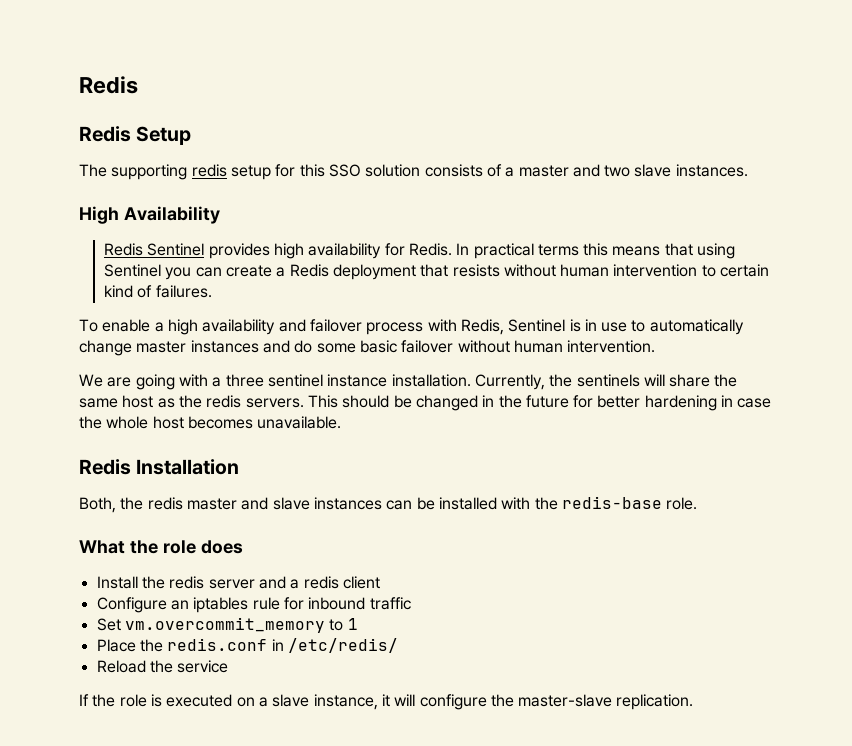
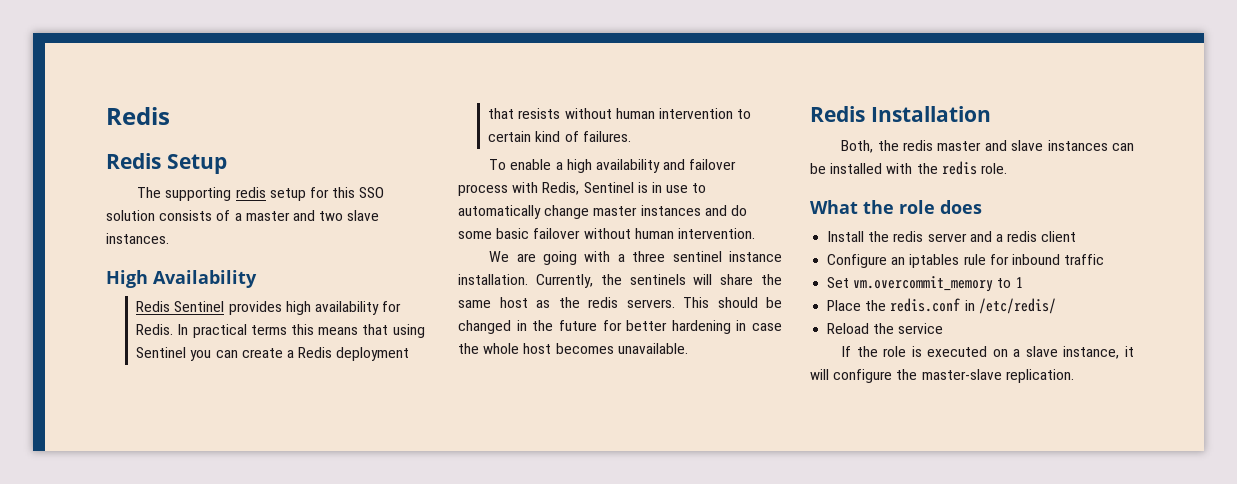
- Both, the redis master and slave instances can be installed with the redis-base role.
+ Both, the redis master and slave instances can be installed with the redis role.

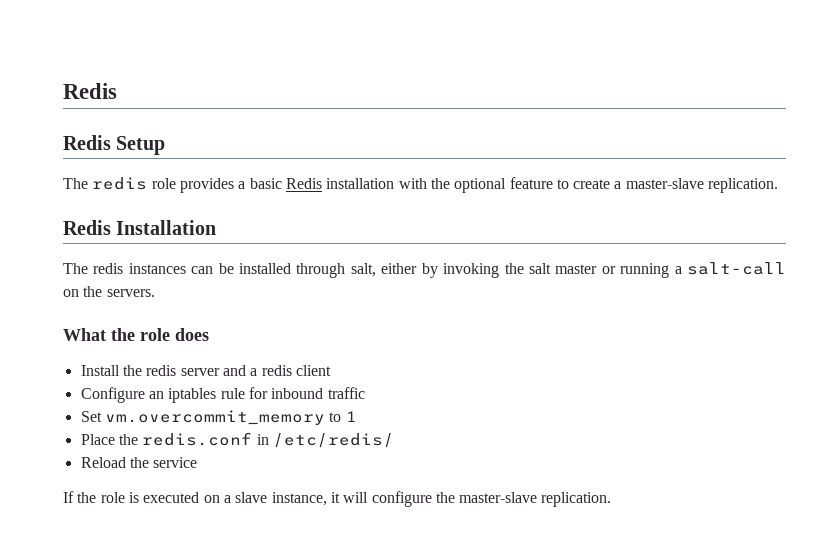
- The supporting redis setup for this SSO solution consists of a master and two slave instances.
- High Availability
- Redis Sentinel provides high availability for Redis. In practical terms this means that using Sentinel you can create a Redis deployment that resists without human intervention to certain kind of failures.
- To enable a high availability and failover process with Redis, Sentinel is in use to automatically change master instances and do some basic failover without human intervention.
- We are going with a three sentinel instance installation. Currently, the sentinels will share the same host as the redis servers. This should be changed in the future for better hardening in case the whole host becomes unavailable.
+ The redis role provides a basic Redis installation with the optional feature to create a master-slave replication.
  Redis Installation
- Both, the redis master and slave instances can be installed with the redis role.
+ The redis instances can be installed through salt, either by invoking the salt master or running a salt-call on the servers.

